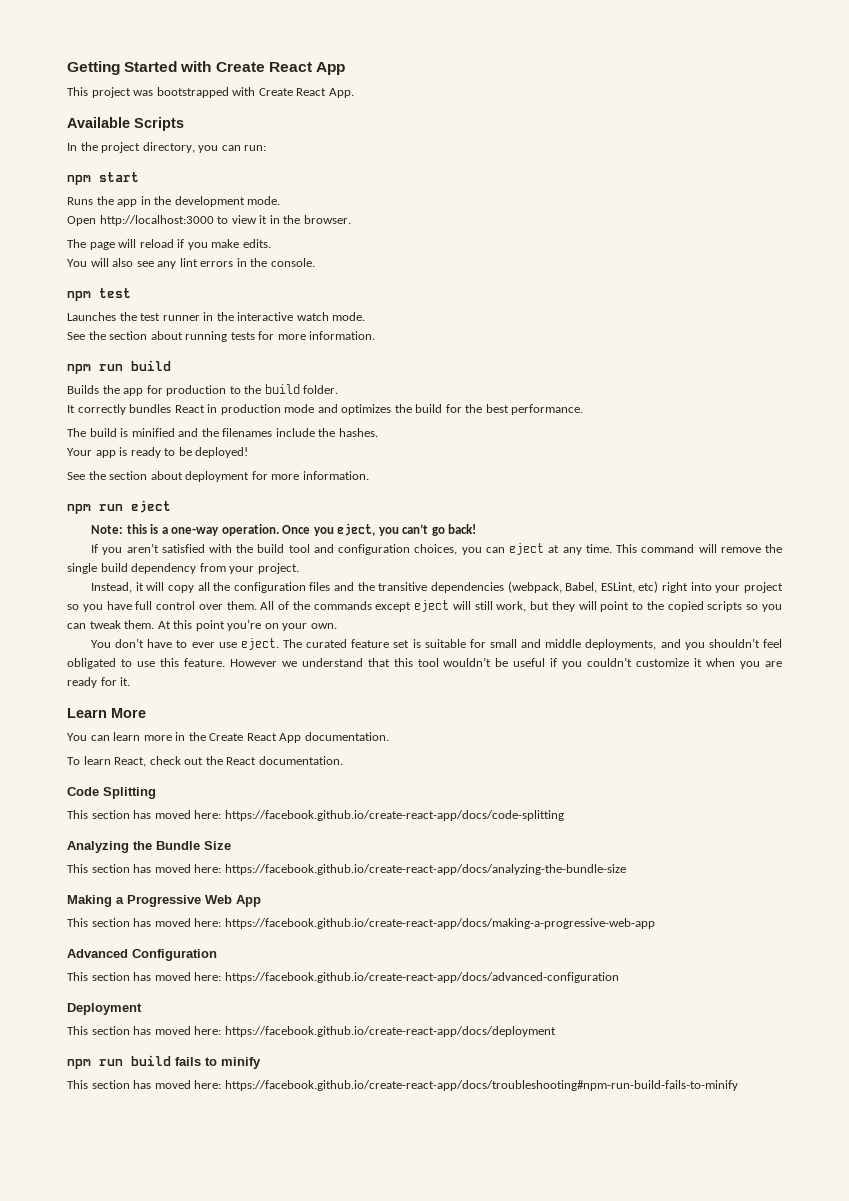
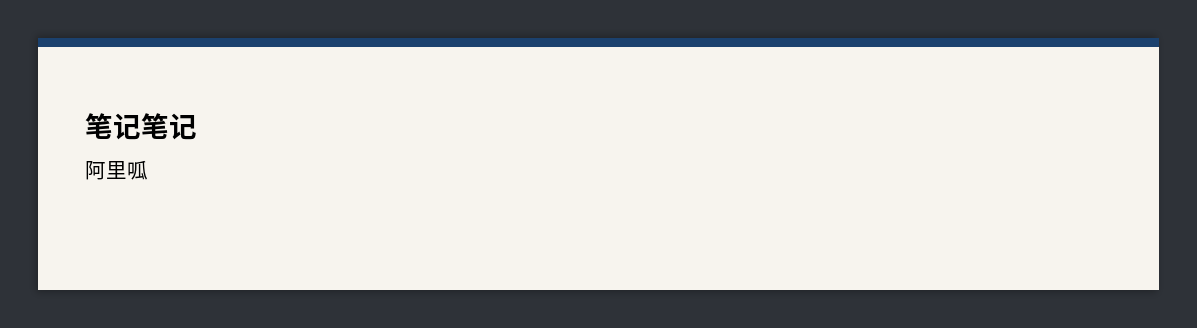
- Getting Started with Create React App
- This project was bootstrapped with Create React App.
- Available Scripts
- In the project directory, you can run:
- npm start
- Runs the app in the development mode.
- Open http://localhost:3000 to view it in the browser.
- The page will reload if you make edits.
- You will also see any lint errors in the console.
- npm test
- Launches the test runner in the interactive watch mode.
- See the section about running tests for more information.
- npm run build
- Builds the app for production to the build folder.
- It correctly bundles React in production mode and optimizes the build for the best performance.
- The build is minified and the filenames include the hashes.
- Your app is ready to be deployed!
- See the section about deployment for more information.
- npm run eject
- Note: this is a one-way operation. Once you eject, you can’t go back!
- If you aren’t satisfied with the build tool and configuration choices, you can eject at any time. This command will remove the single build dependency from your project.
- Instead, it will copy all the configuration files and the transitive dependencies (webpack, Babel, ESLint, etc) right into your project so you have full control over them. All of the commands except eject will still work, but they will point to the copied scripts so you can tweak them. At this point you’re on your own.
- You don’t have to ever use eject. The curated feature set is suitable for small and middle deployments, and you shouldn’t feel obligated to use this feature. However we understand that this tool wouldn’t be useful if you couldn’t customize it when you are ready for it.
- Learn More
- You can learn more in the Create React App documentation.
- To learn React, check out the React documentation.
- Code Splitting
- This section has moved here: https://facebook.github.io/create-react-app/docs/code-splitting
- Analyzing the Bundle Size
- This section has moved here: https://facebook.github.io/create-react-app/docs/analyzing-the-bundle-size
- Making a Progressive Web App
- This section has moved here: https://facebook.github.io/create-react-app/docs/making-a-progressive-web-app
- Advanced Configuration
- This section has moved here: https://facebook.github.io/create-react-app/docs/advanced-configuration
- Deployment
- This section has moved here: https://facebook.github.io/create-react-app/docs/deployment
- npm run build fails to minify
- This section has moved here: https://facebook.github.io/create-react-app/docs/troubleshooting#npm-run-build-fails-to-minify
+ 笔记笔记
+ 阿里呱

